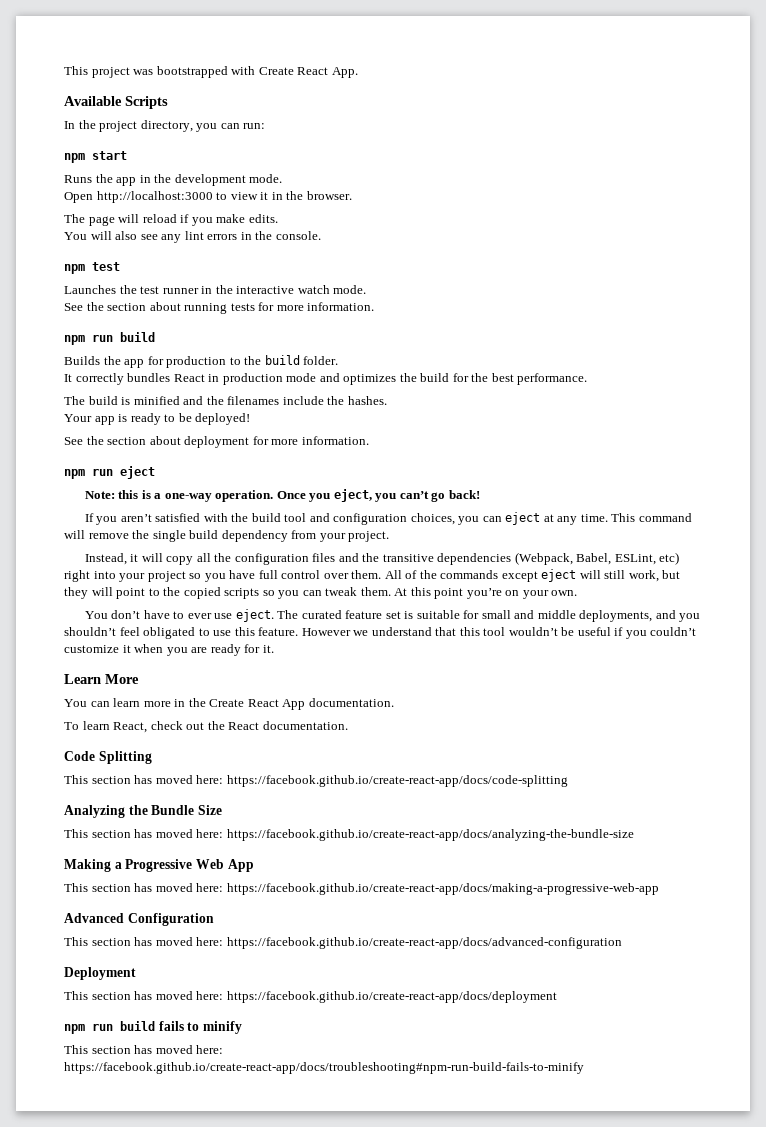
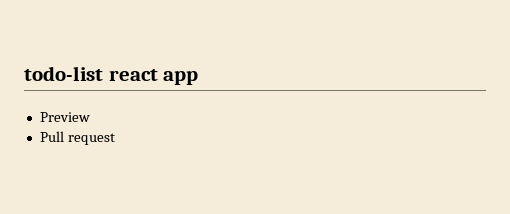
- This project was bootstrapped with Create React App.
- Available Scripts
- In the project directory, you can run:
- npm start
- Runs the app in the development mode.
- Open http://localhost:3000 to view it in the browser.
- The page will reload if you make edits.
- You will also see any lint errors in the console.
- npm test
- Launches the test runner in the interactive watch mode.
- See the section about running tests for more information.
- npm run build
- Builds the app for production to the build folder.
- It correctly bundles React in production mode and optimizes the build for the best performance.
- The build is minified and the filenames include the hashes.
- Your app is ready to be deployed!
- See the section about deployment for more information.
- npm run eject
- Note: this is a one-way operation. Once you eject, you can’t go back!
- If you aren’t satisfied with the build tool and configuration choices, you can eject at any time. This command will remove the single build dependency from your project.
- Instead, it will copy all the configuration files and the transitive dependencies (Webpack, Babel, ESLint, etc) right into your project so you have full control over them. All of the commands except eject will still work, but they will point to the copied scripts so you can tweak them. At this point you’re on your own.
- You don’t have to ever use eject. The curated feature set is suitable for small and middle deployments, and you shouldn’t feel obligated to use this feature. However we understand that this tool wouldn’t be useful if you couldn’t customize it when you are ready for it.
- Learn More
- You can learn more in the Create React App documentation.
- To learn React, check out the React documentation.
- Code Splitting
- This section has moved here: https://facebook.github.io/create-react-app/docs/code-splitting
- Analyzing the Bundle Size
- This section has moved here: https://facebook.github.io/create-react-app/docs/analyzing-the-bundle-size
- Making a Progressive Web App
- This section has moved here: https://facebook.github.io/create-react-app/docs/making-a-progressive-web-app
- Advanced Configuration
- This section has moved here: https://facebook.github.io/create-react-app/docs/advanced-configuration
- Deployment
- This section has moved here: https://facebook.github.io/create-react-app/docs/deployment
- npm run build fails to minify
- This section has moved here: https://facebook.github.io/create-react-app/docs/troubleshooting#npm-run-build-fails-to-minify
+ todo-list react app
+ Preview
+ Pull request

